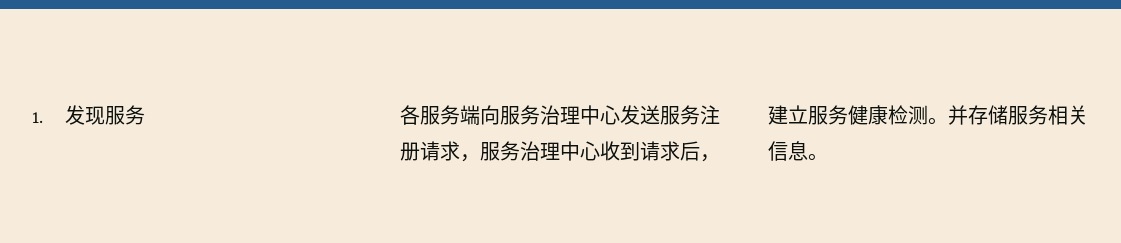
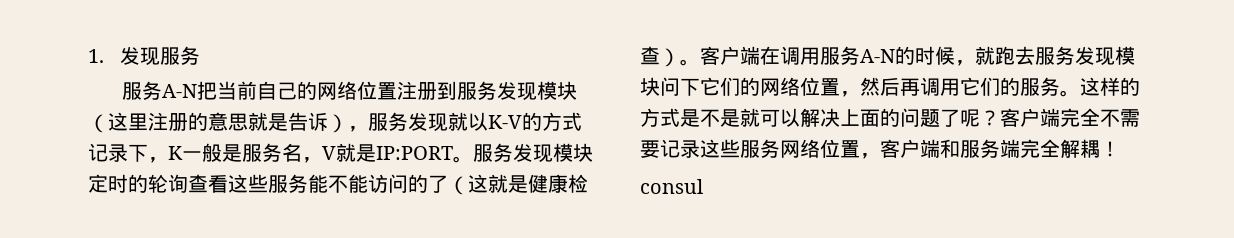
- 各服务端向服务治理中心发送服务注册请求，服务治理中心收到请求后，建立服务健康检测。并存储服务相关信息。
+ 服务A-N把当前自己的网络位置注册到服务发现模块（这里注册的意思就是告诉），服务发现就以K-V的方式记录下，K一般是服务名，V就是IP:PORT。服务发现模块定时的轮询查看这些服务能不能访问的了（这就是健康检查）。客户端在调用服务A-N的时候，就跑去服务发现模块问下它们的网络位置，然后再调用它们的服务。这样的方式是不是就可以解决上面的问题了呢？客户端完全不需要记录这些服务网络位置，客户端和服务端完全解耦！
+ consul

